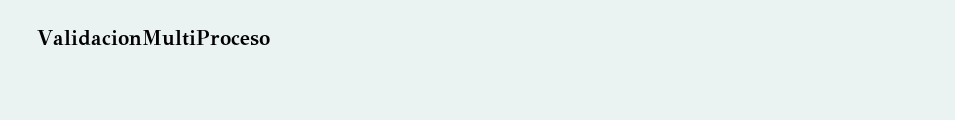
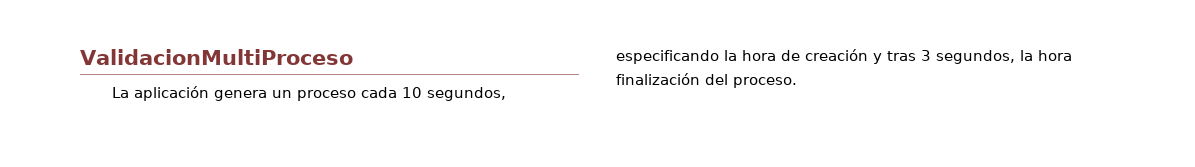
+ La aplicación genera un proceso cada 10 segundos, especificando la hora de creación y tras 3 segundos, la hora finalización del proceso.

